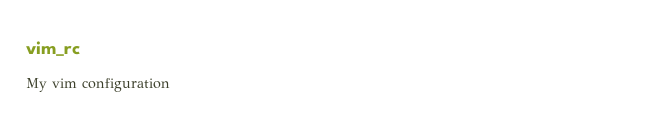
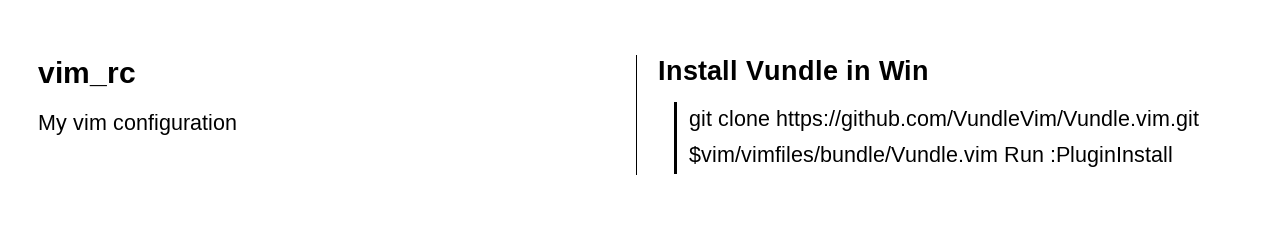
+ Install Vundle in Win
+ git clone https://github.com/VundleVim/Vundle.vim.git $vim/vimfiles/bundle/Vundle.vim Run :PluginInstall

